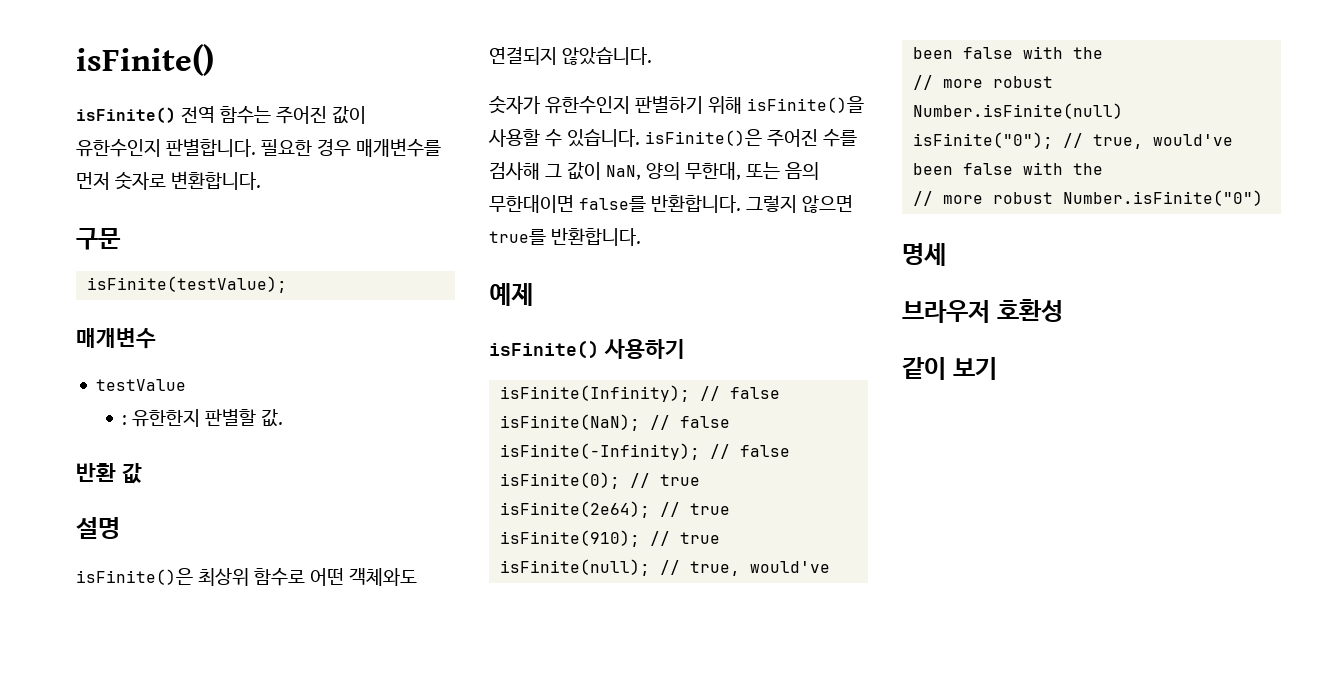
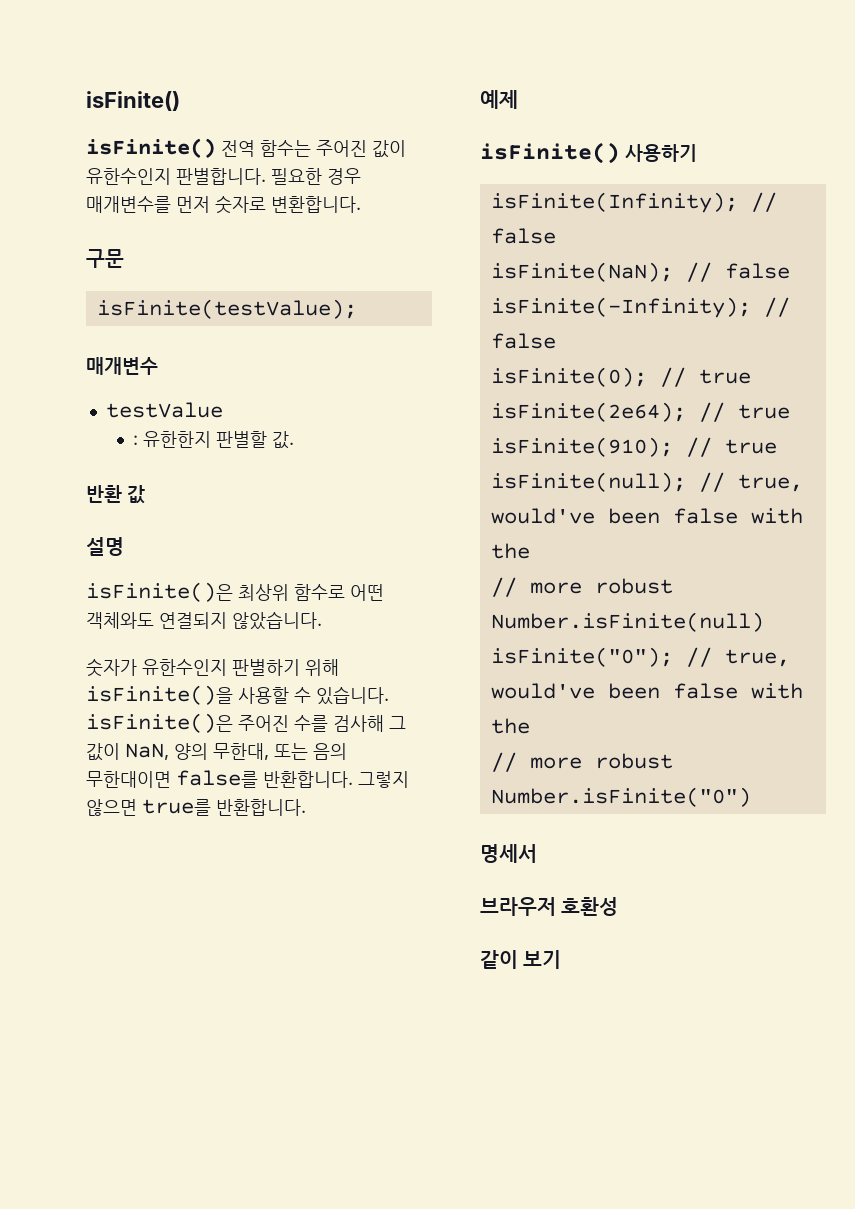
- 명세
+ 명세서

